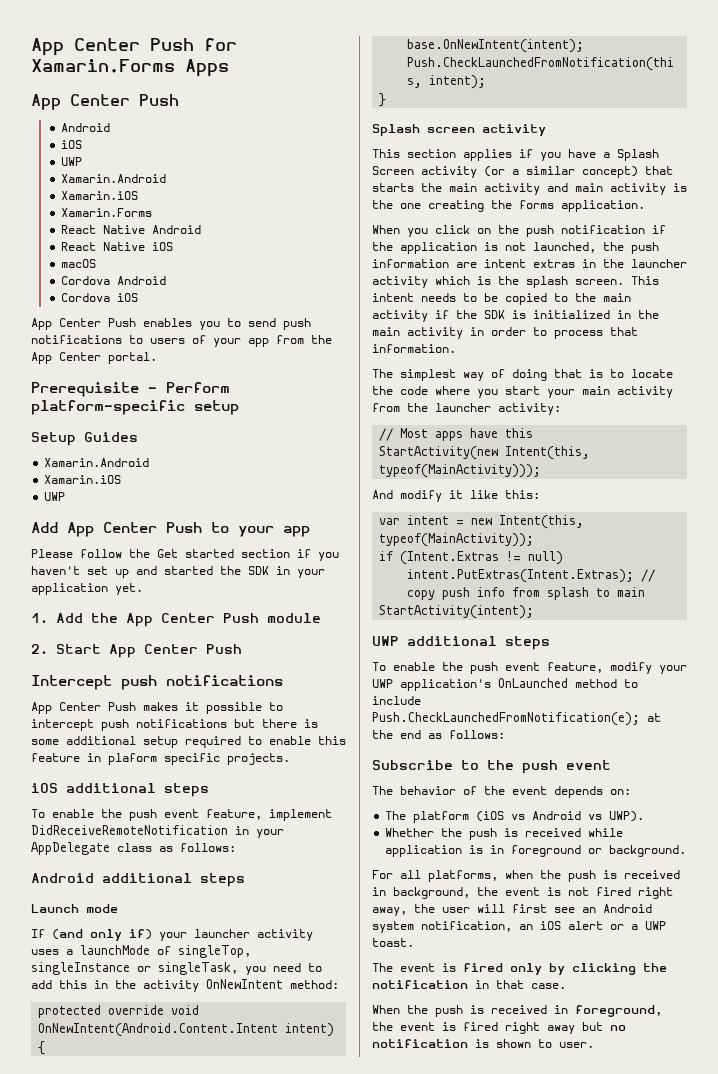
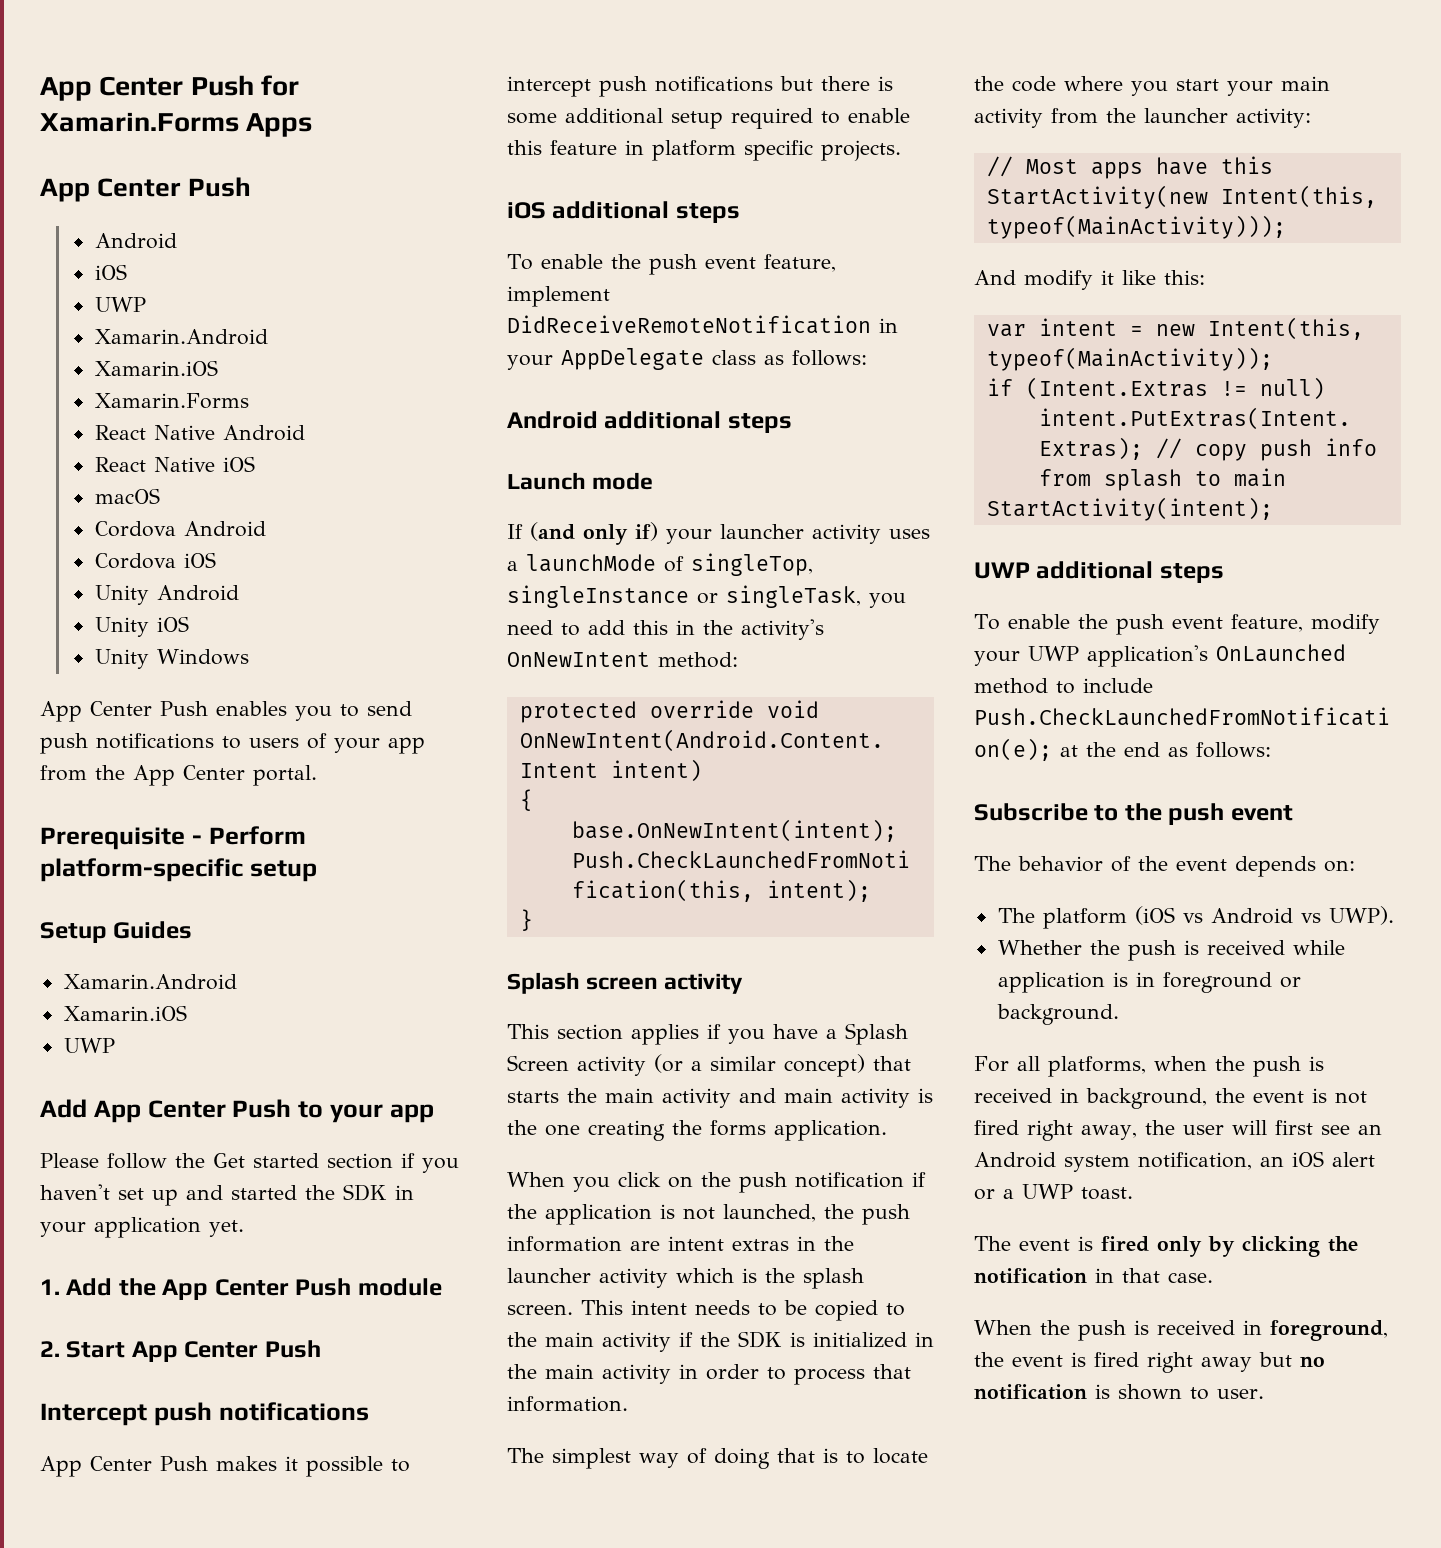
+ Unity Android
+ Unity iOS
+ Unity Windows
- App Center Push makes it possible to intercept push notifications but there is some additional setup required to enable this feature in plaform specific projects.
+ App Center Push makes it possible to intercept push notifications but there is some additional setup required to enable this feature in platform specific projects.
- If (and only if) your launcher activity uses a launchMode of singleTop, singleInstance or singleTask, you need to add this in the activity OnNewIntent method:
+ If (and only if) your launcher activity uses a launchMode of singleTop, singleInstance or singleTask, you need to add this in the activity's OnNewIntent method:

